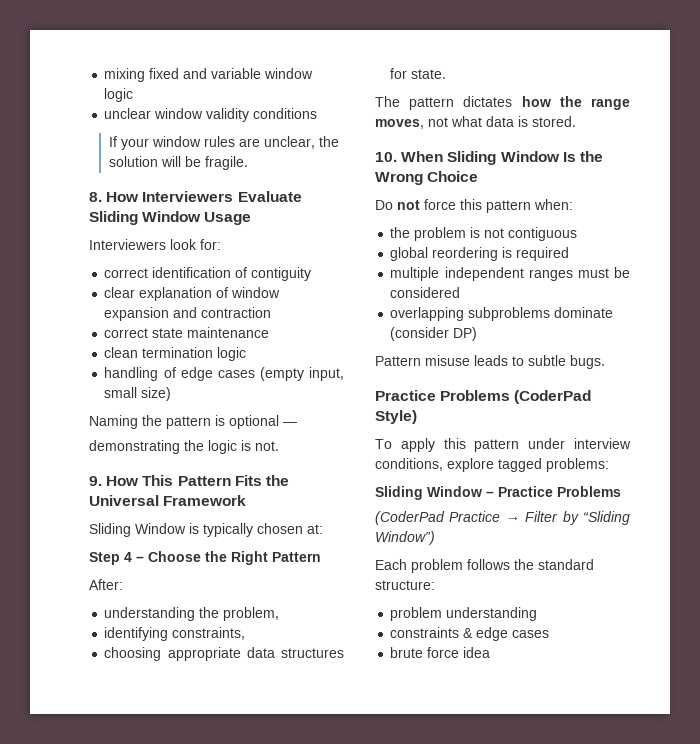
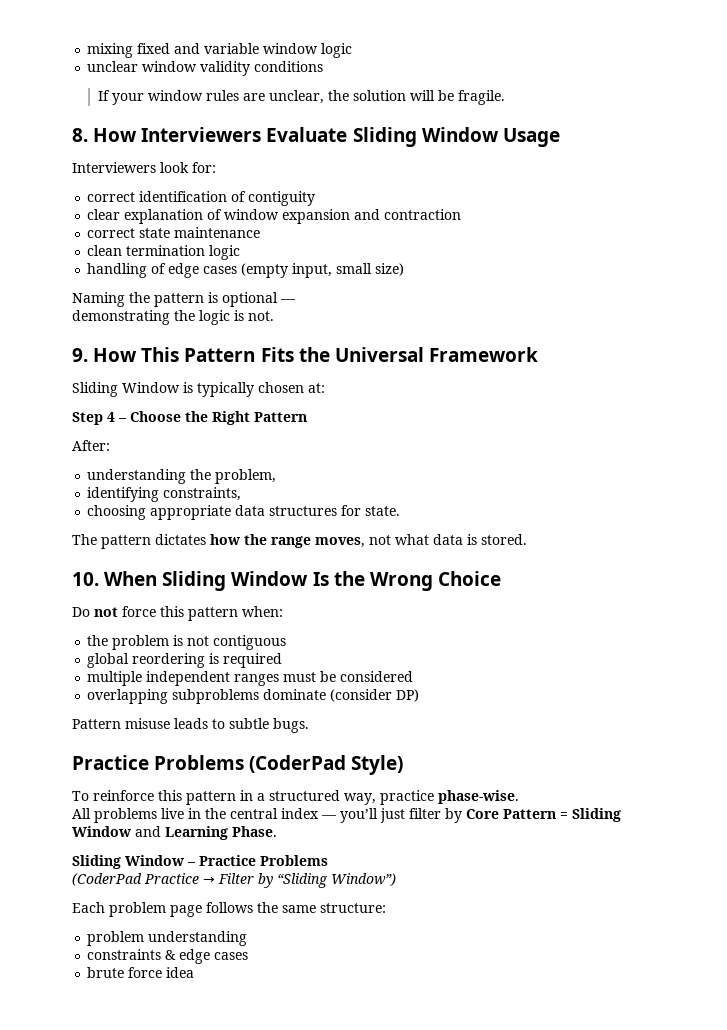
- To apply this pattern under interview conditions, explore tagged problems:
+ To reinforce this pattern in a structured way, practice phase-wise.
+ All problems live in the central index — you’ll just filter by Core Pattern = Sliding Window and Learning Phase.
- Each problem follows the standard structure:
+ Each problem page follows the same structure:

